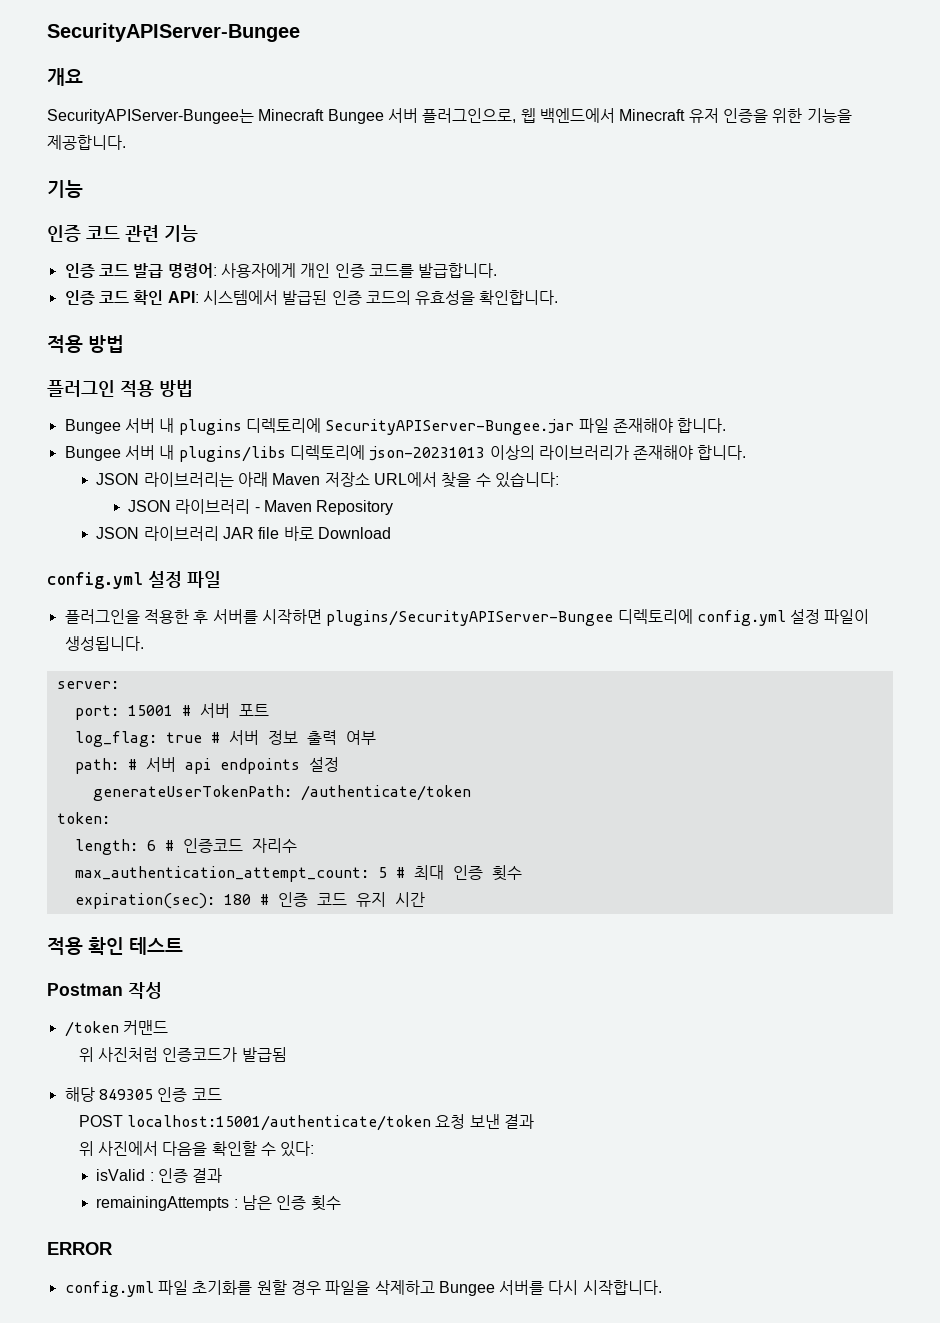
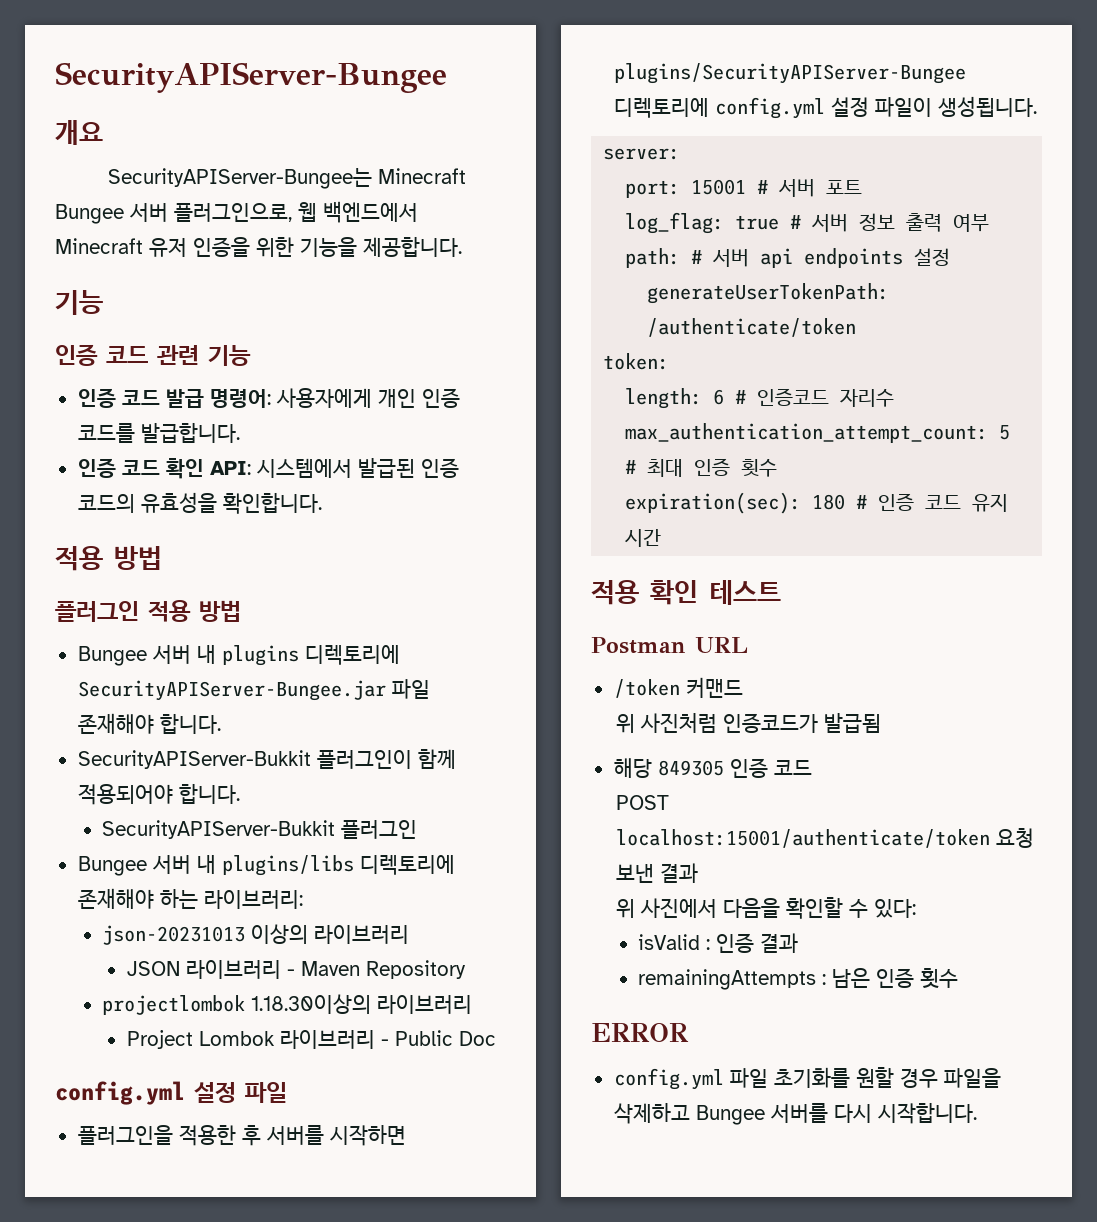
+ SecurityAPIServer-Bukkit 플러그인이 함께 적용되어야 합니다.
+ SecurityAPIServer-Bukkit 플러그인
- Bungee 서버 내 plugins/libs 디렉토리에 json-20231013 이상의 라이브러리가 존재해야 합니다.
- JSON 라이브러리는 아래 Maven 저장소 URL에서 찾을 수 있습니다:
+ Bungee 서버 내 plugins/libs 디렉토리에 존재해야 하는 라이브러리:
+ json-20231013 이상의 라이브러리
- JSON 라이브러리 JAR file 바로 Download
+ projectlombok 1.18.30이상의 라이브러리
+ Project Lombok 라이브러리 - Public Doc
- Postman 작성
+ Postman URL

